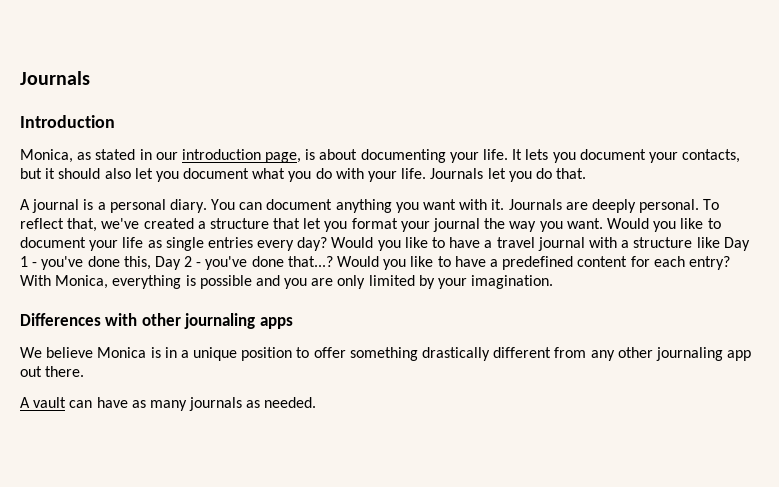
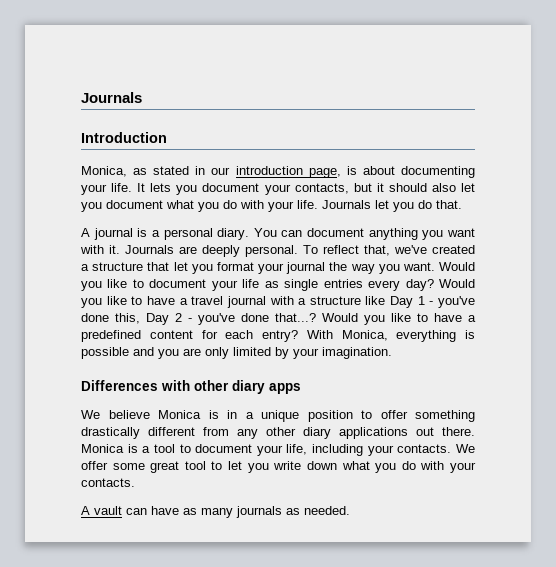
- Differences with other journaling apps
+ Differences with other diary apps
- We believe Monica is in a unique position to offer something drastically different from any other journaling app out there.
+ We believe Monica is in a unique position to offer something drastically different from any other diary applications out there. Monica is a tool to document your life, including your contacts. We offer some great tool to let you write down what you do with your contacts.

